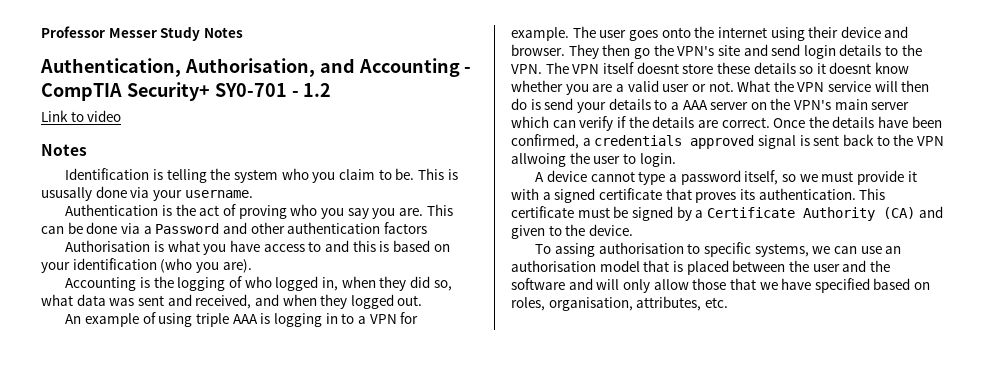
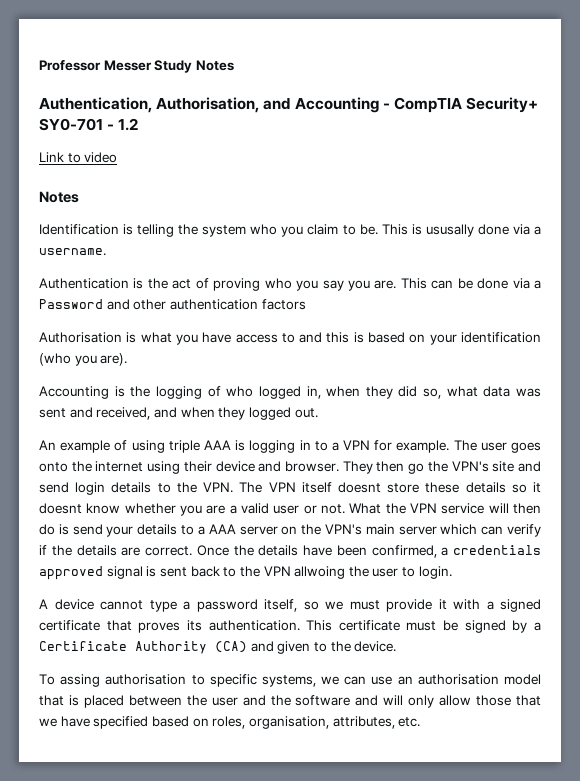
- This is ususally done via your username.
+ This is ususally done via a username.

